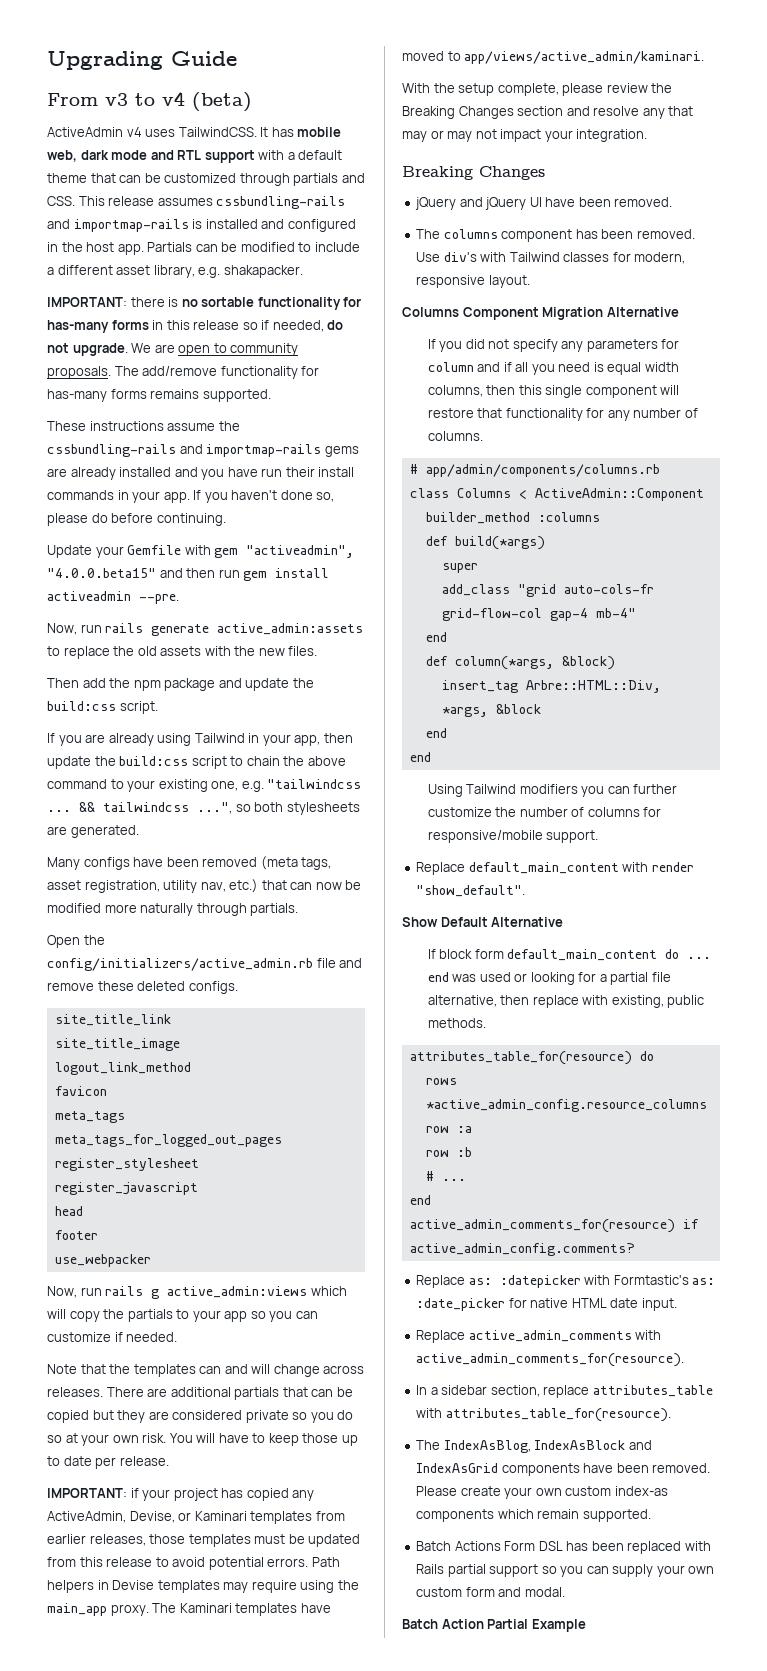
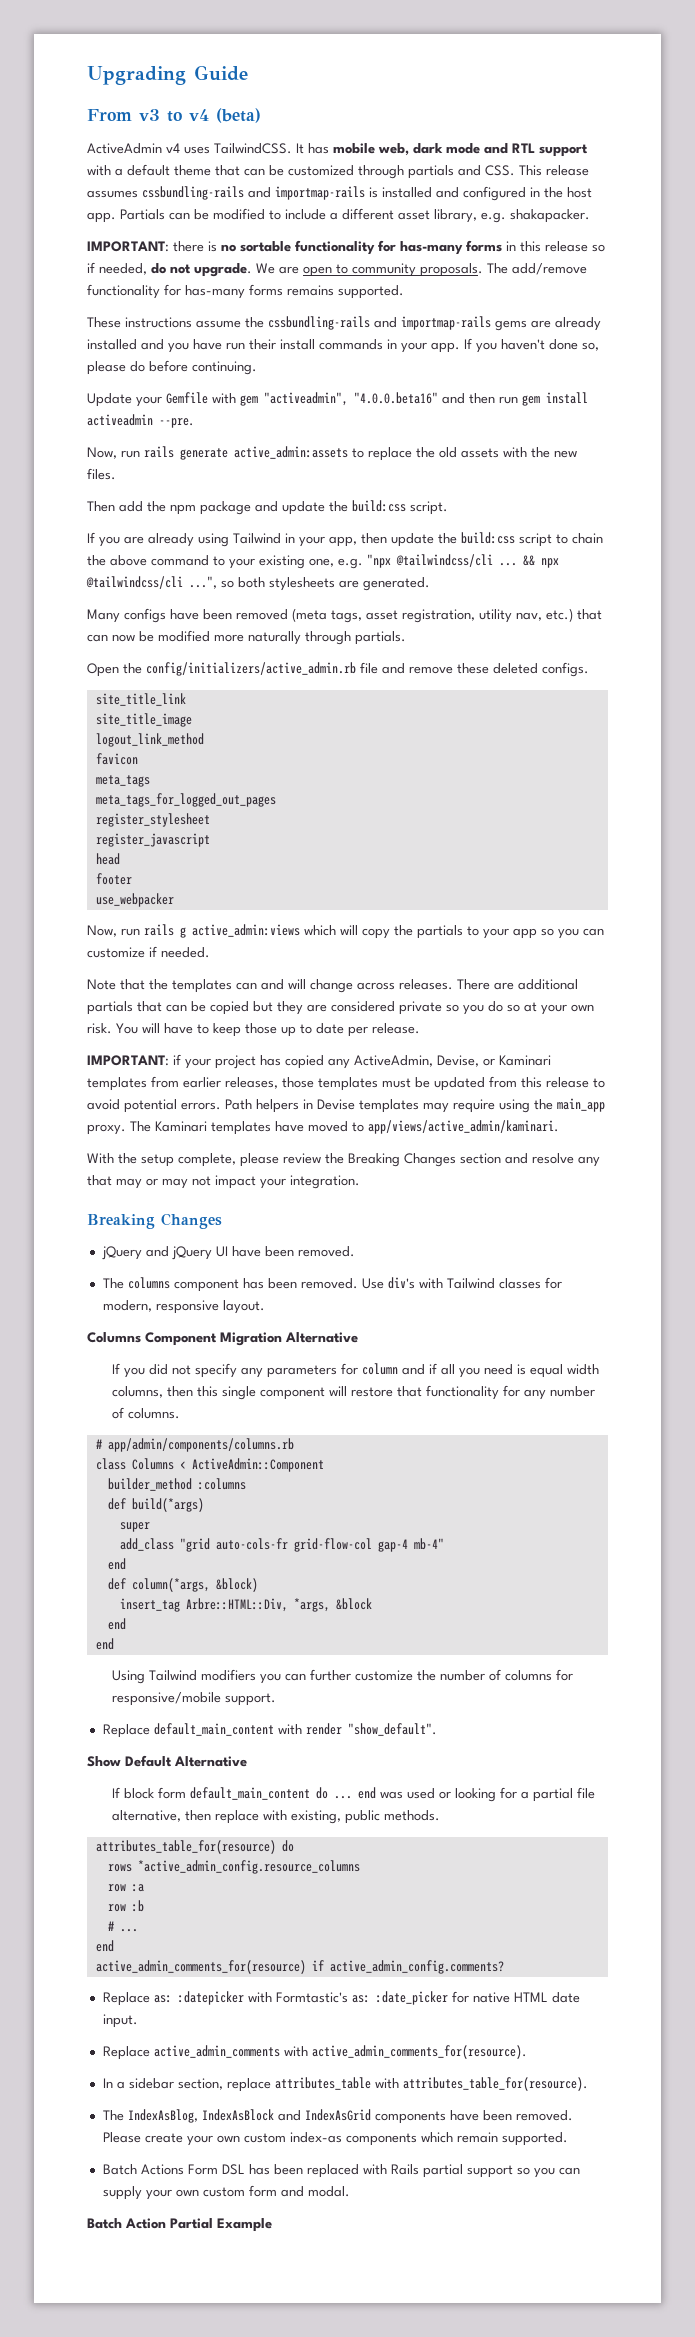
- Update your Gemfile with gem "activeadmin", "4.0.0.beta15" and then run gem install activeadmin --pre.
+ Update your Gemfile with gem "activeadmin", "4.0.0.beta16" and then run gem install activeadmin --pre.
- If you are already using Tailwind in your app, then update the build:css script to chain the above command to your existing one, e.g. "tailwindcss ... && tailwindcss ...", so both stylesheets are generated.
+ If you are already using Tailwind in your app, then update the build:css script to chain the above command to your existing one, e.g. "npx @tailwindcss/cli ... && npx @tailwindcss/cli ...", so both stylesheets are generated.

